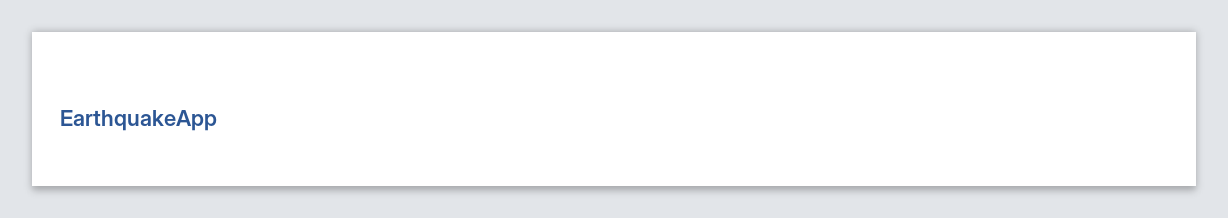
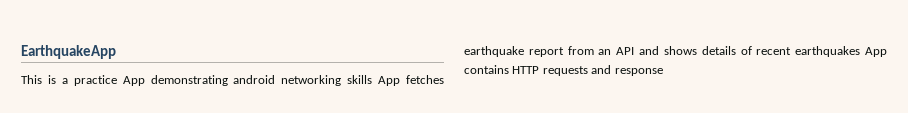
+ This is a practice App demonstrating android networking skills App fetches earthquake report from an API and shows details of recent earthquakes App contains HTTP requests and response

